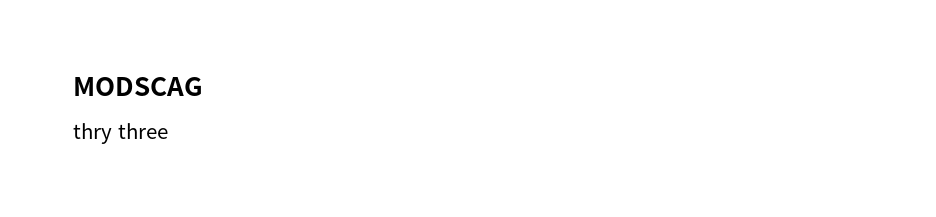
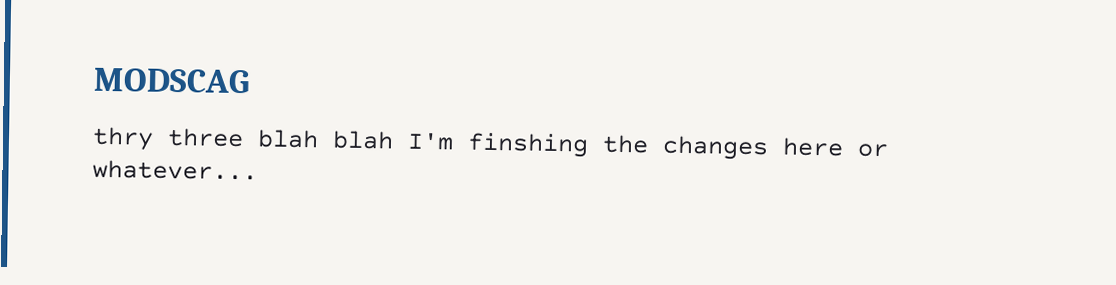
- thry three
+ thry three blah blah I'm finshing the changes here or whatever...

